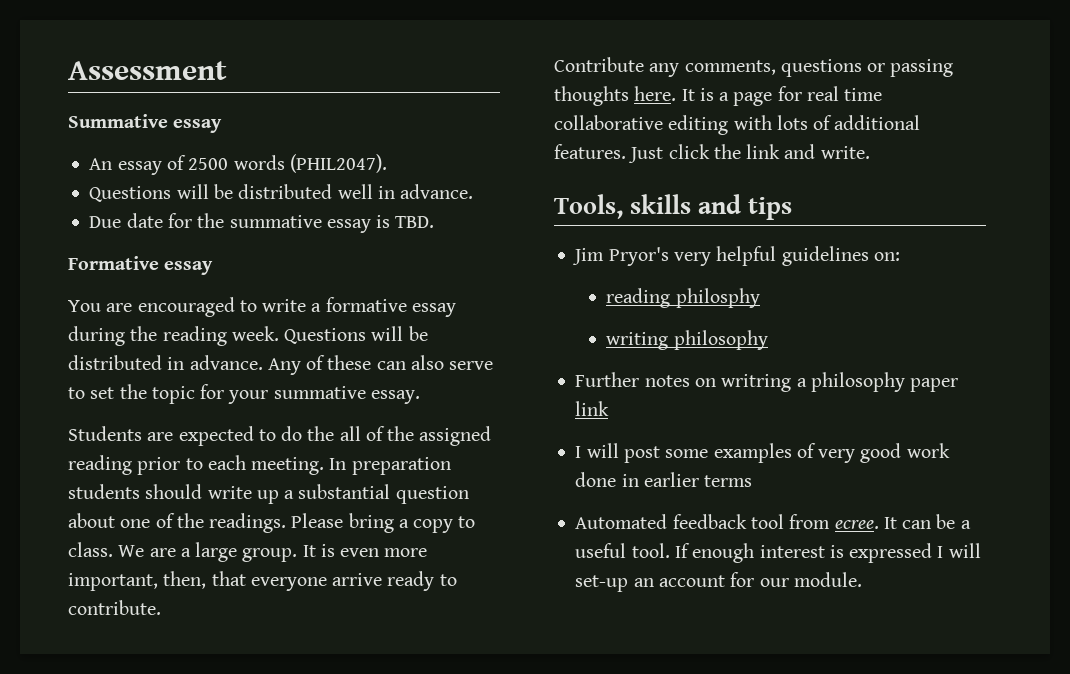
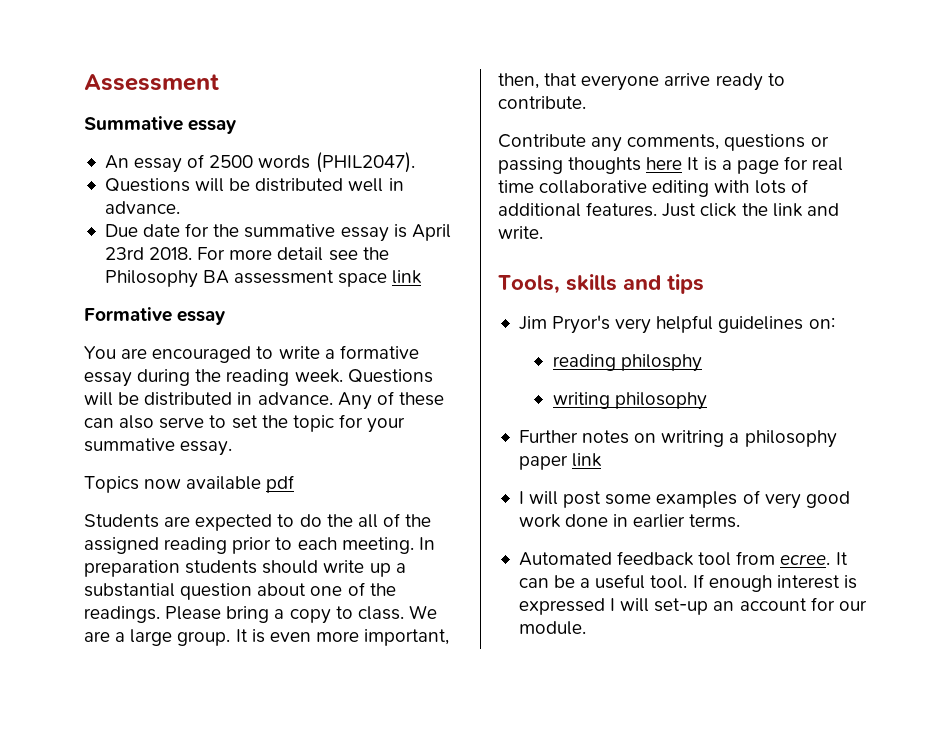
- Due date for the summative essay is TBD.
+ Due date for the summative essay is April 23rd 2018. For more detail see the Philosophy BA assessment space link
+ Topics now available pdf
- Contribute any comments, questions or passing thoughts here. It is a page for real time collaborative editing with lots of additional features.
+ Contribute any comments, questions or passing thoughts here It is a page for real time collaborative editing with lots of additional features.
- I will post some examples of very good work done in earlier terms
+ I will post some examples of very good work done in earlier terms.

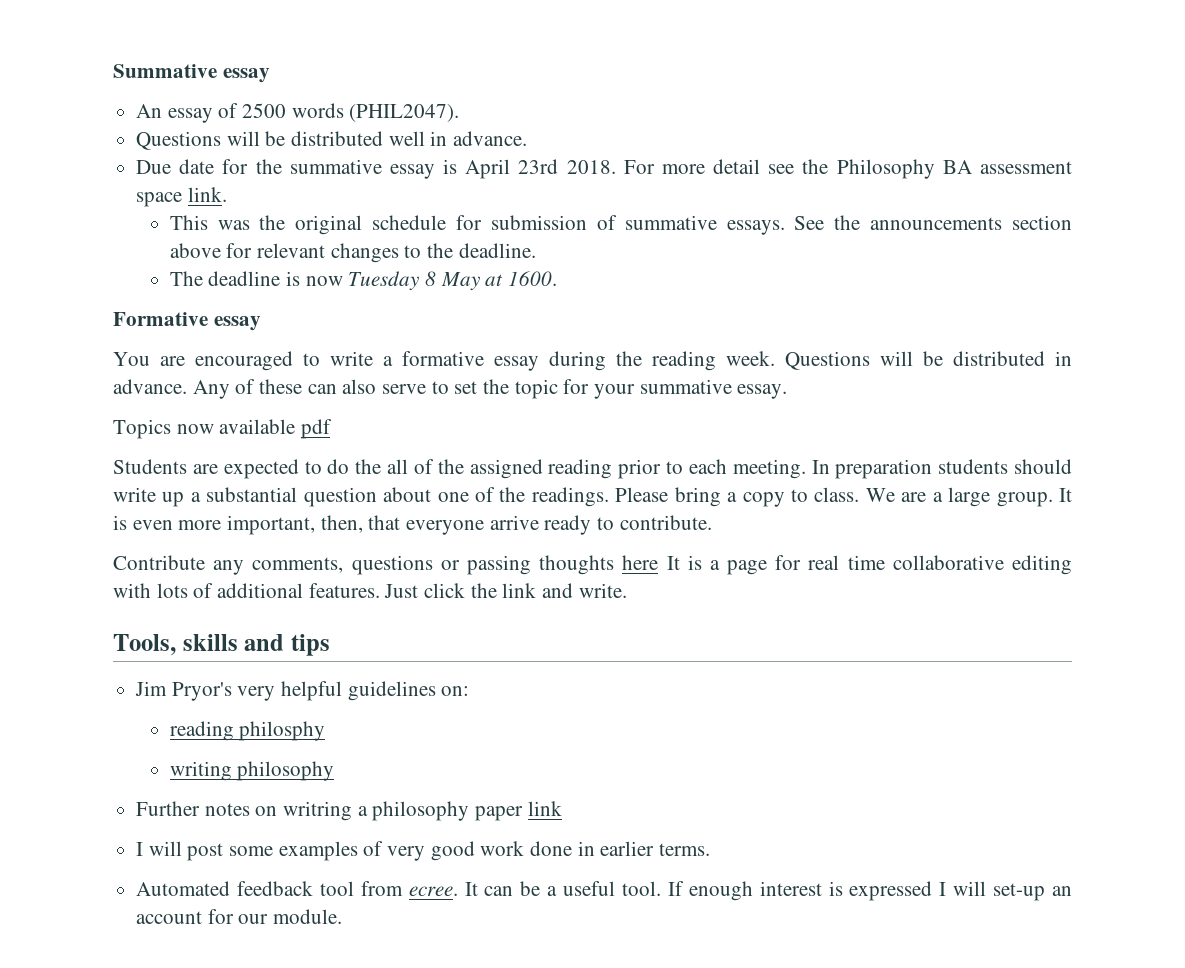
- Assessment
- For more detail see the Philosophy BA assessment space link
+ For more detail see the Philosophy BA assessment space link.
+ This was the original schedule for submission of summative essays. See the announcements section above for relevant changes to the deadline.
+ The deadline is now Tuesday 8 May at 1600.

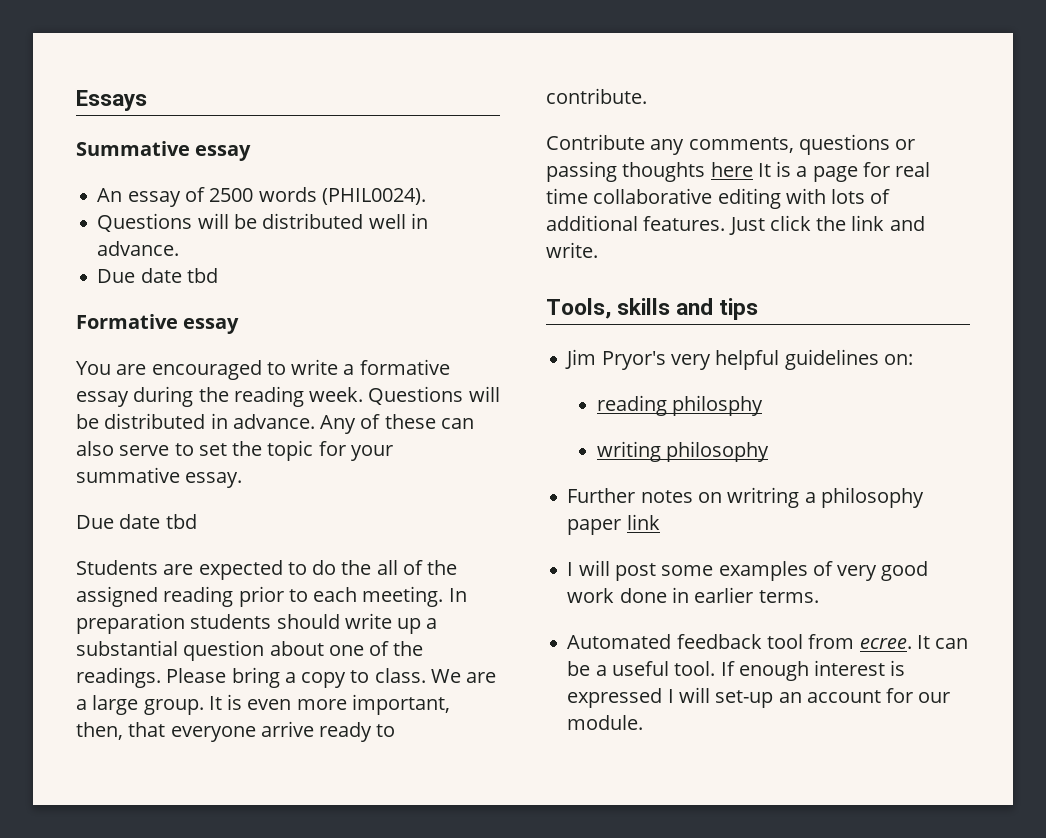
+ Essays
- An essay of 2500 words (PHIL2047).
+ An essay of 2500 words (PHIL0024).
  Questions will be distributed well in advance.
- Due date for the summative essay is April 23rd 2018. For more detail see the Philosophy BA assessment space link.
- This was the original schedule for submission of summative essays. See the announcements section above for relevant changes to the deadline.
- The deadline is now Tuesday 8 May at 1600.
+ Due date tbd
  Any of these can also serve to set the topic for your summative essay.
- Topics now available pdf
+ Due date tbd

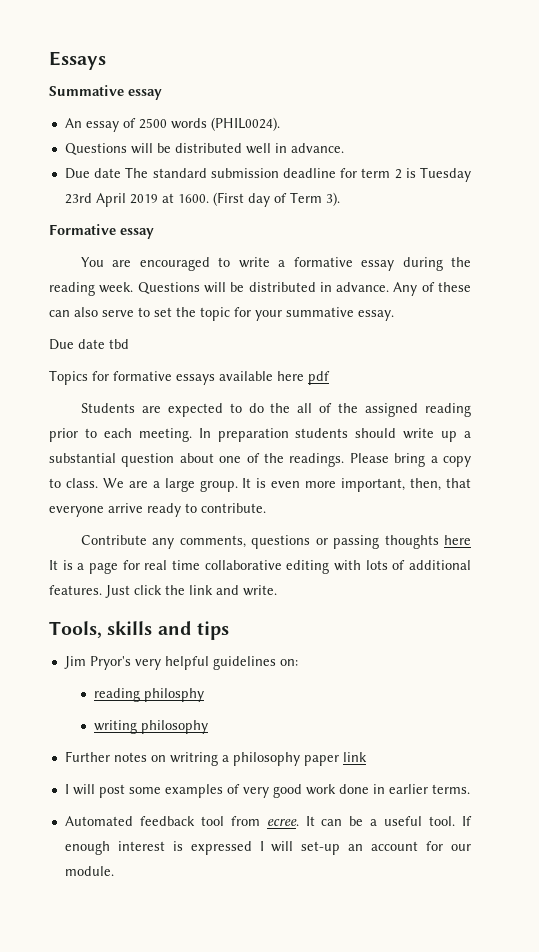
  Questions will be distributed well in advance.
- Due date tbd
+ Due date The standard submission deadline for term 2 is Tuesday 23rd April 2019 at 1600. (First day of Term 3).
+ Topics for formative essays available here pdf

